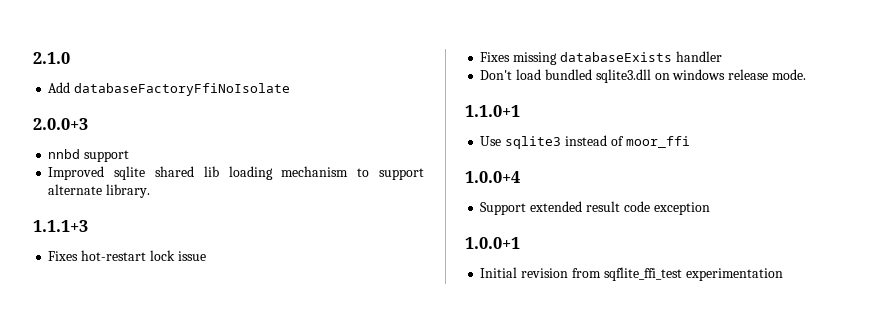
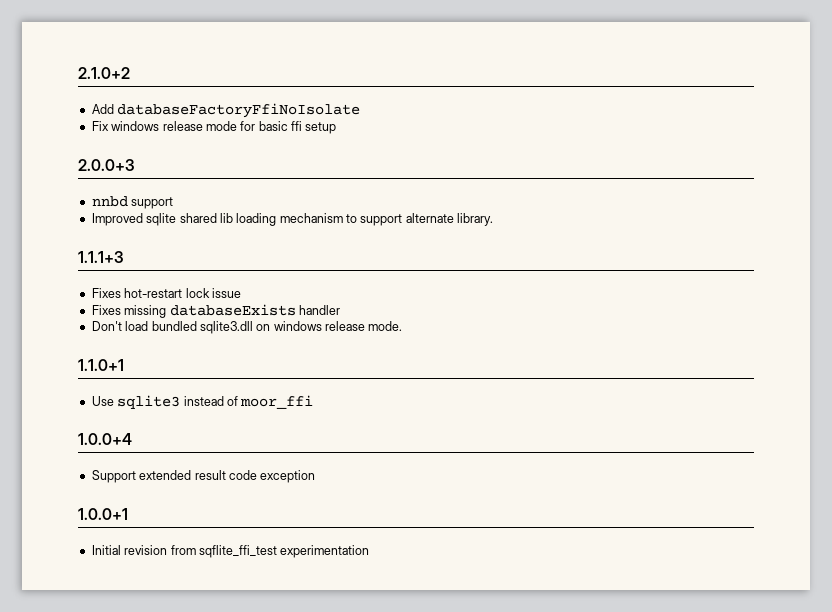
- 2.1.0
+ 2.1.0+2
+ Fix windows release mode for basic ffi setup

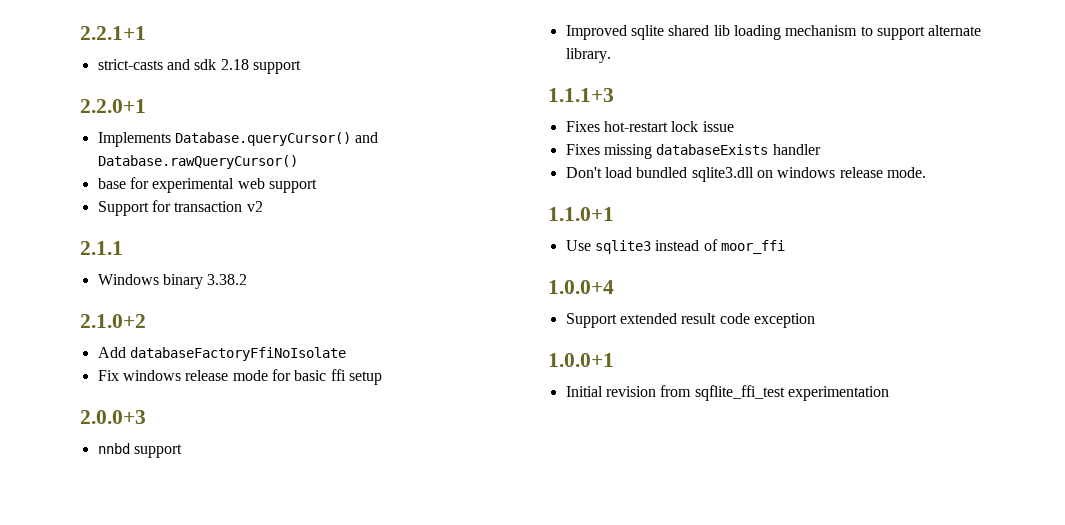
+ 2.2.1+1
+ strict-casts and sdk 2.18 support
+ 2.2.0+1
+ Implements Database.queryCursor() and Database.rawQueryCursor()
+ base for experimental web support
+ Support for transaction v2
+ 2.1.1
+ Windows binary 3.38.2

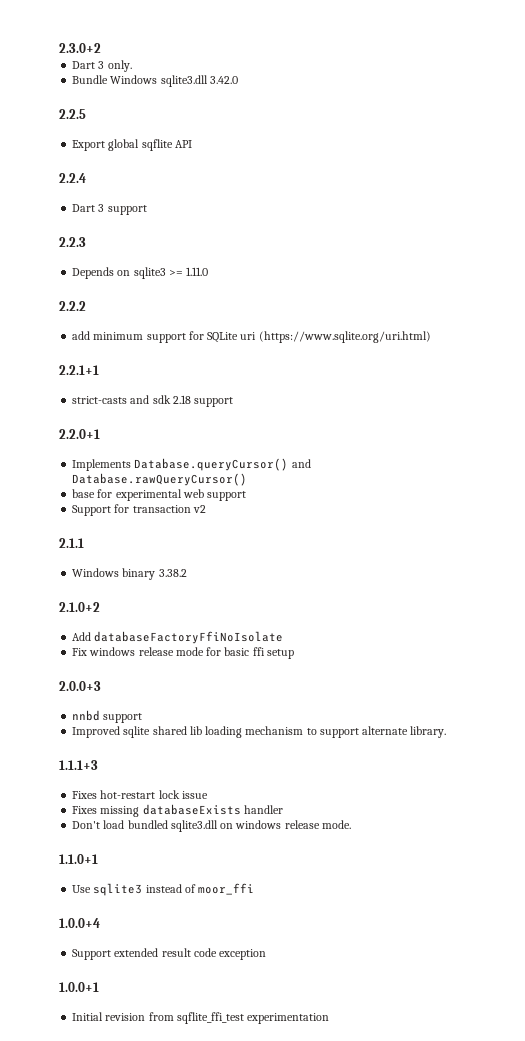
+ 2.3.0+2
+ Dart 3 only.
+ Bundle Windows sqlite3.dll 3.42.0
+ 2.2.5
+ Export global sqflite API
+ 2.2.4
+ Dart 3 support
+ 2.2.3
+ Depends on sqlite3 >= 1.11.0
+ 2.2.2
+ add minimum support for SQLite uri (https://www.sqlite.org/uri.html)

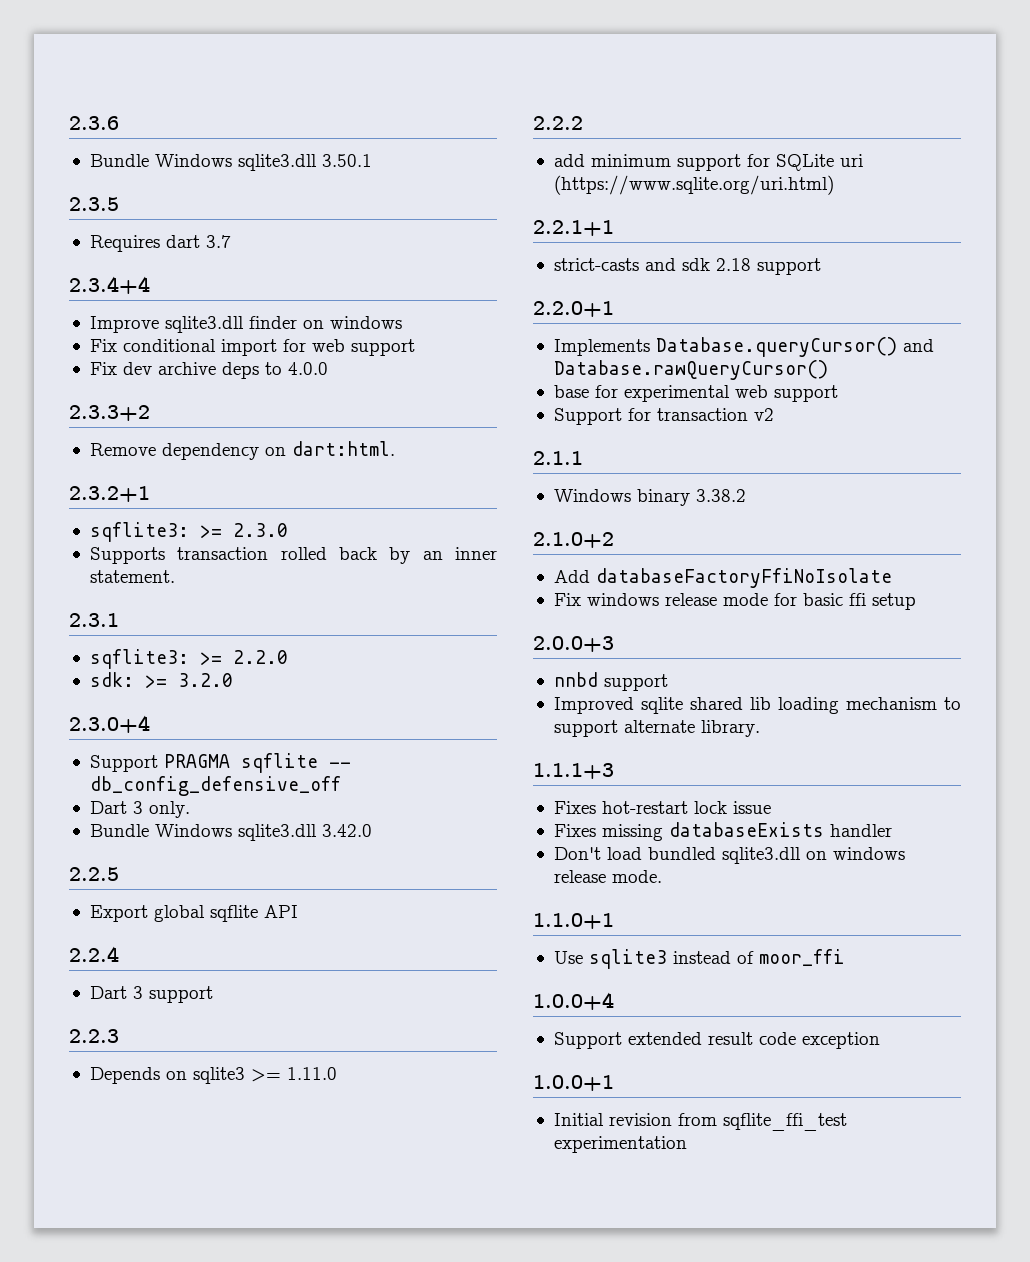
- 2.3.0+2
+ 2.3.6
+ Bundle Windows sqlite3.dll 3.50.1
+ 2.3.5
+ Requires dart 3.7
+ 2.3.4+4
+ Improve sqlite3.dll finder on windows
+ Fix conditional import for web support
+ Fix dev archive deps to 4.0.0
+ 2.3.3+2
+ Remove dependency on dart:html.
+ 2.3.2+1
+ sqflite3: >= 2.3.0
+ Supports transaction rolled back by an inner statement.
+ 2.3.1
+ sqflite3: >= 2.2.0
+ sdk: >= 3.2.0
+ 2.3.0+4
+ Support PRAGMA sqflite -- db_config_defensive_off

